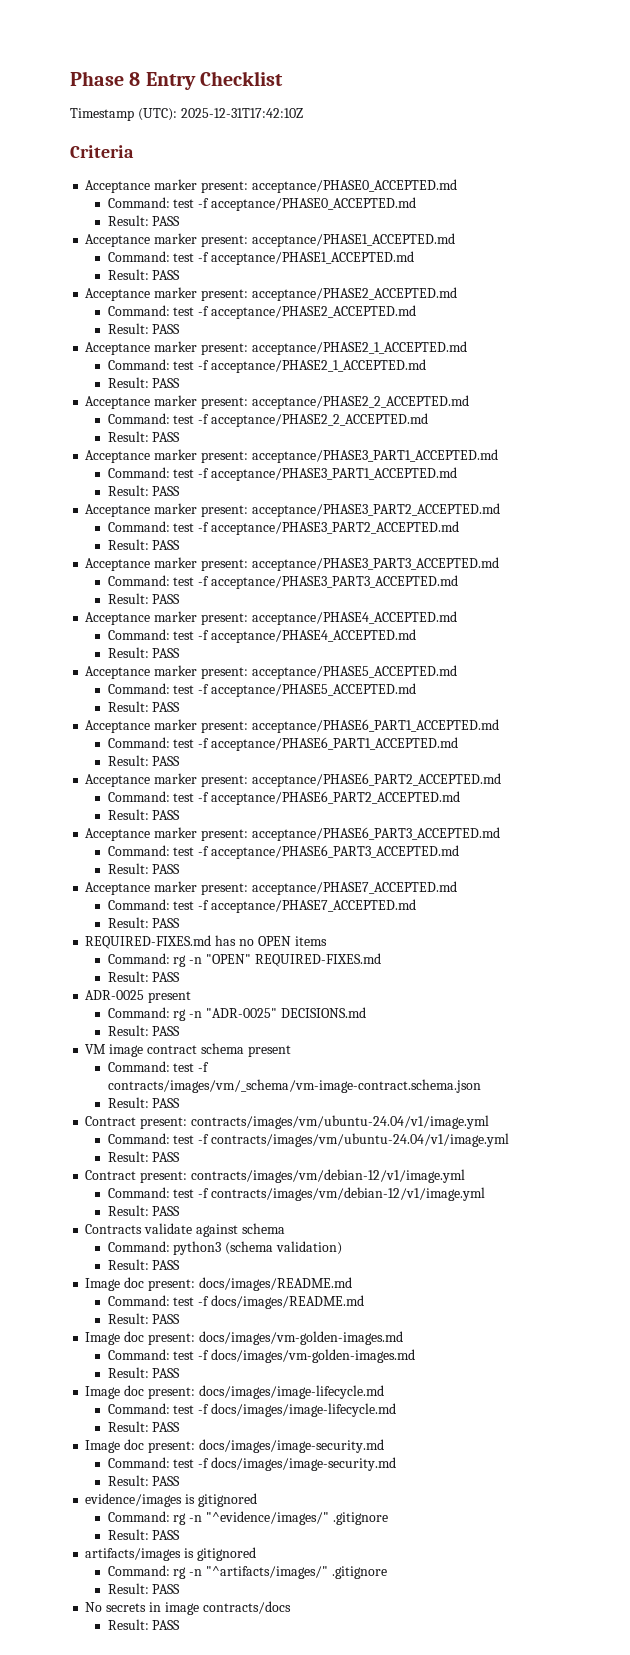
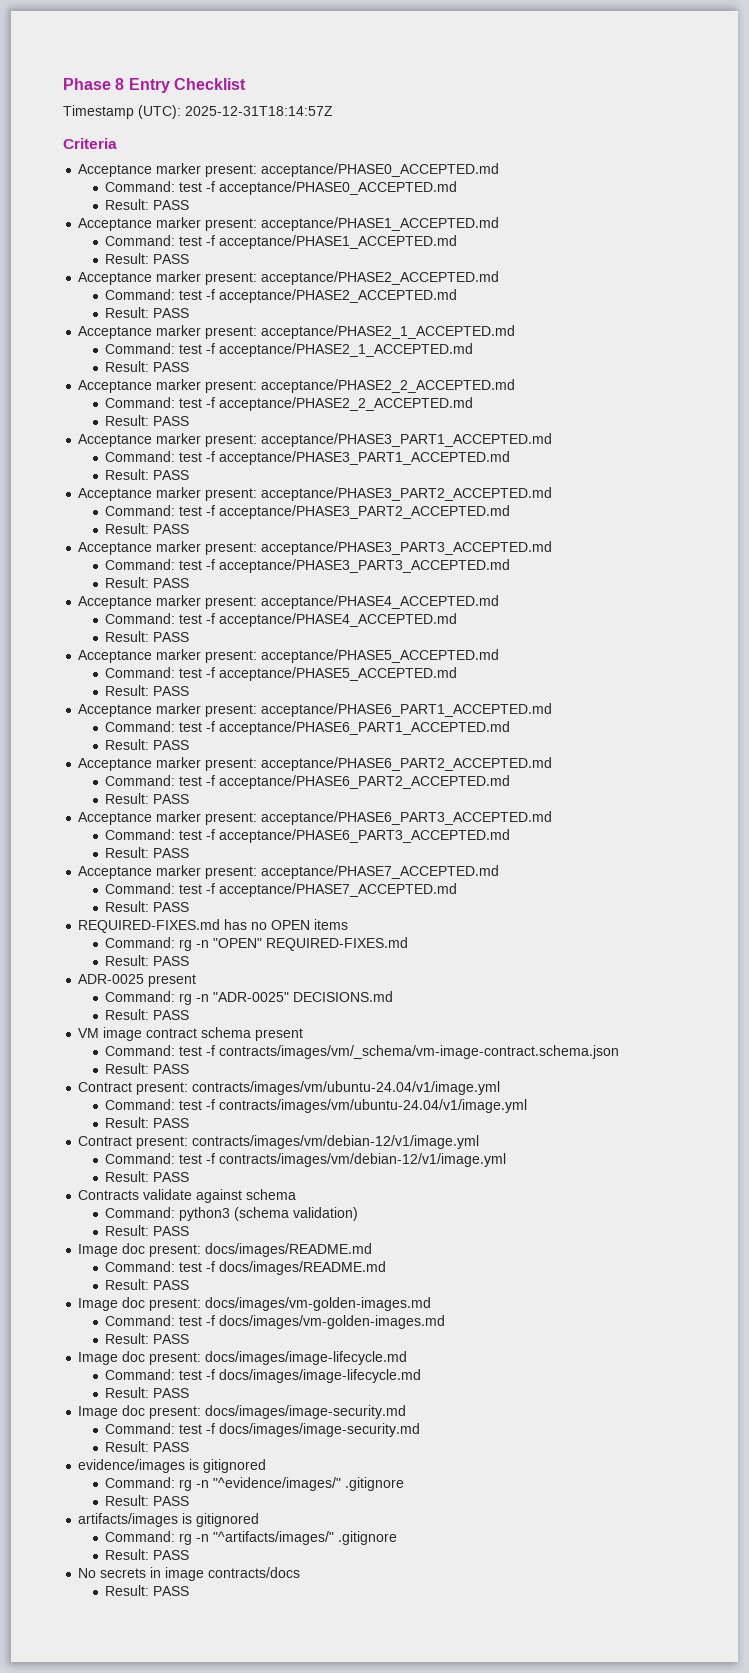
- Timestamp (UTC): 2025-12-31T17:42:10Z
+ Timestamp (UTC): 2025-12-31T18:14:57Z

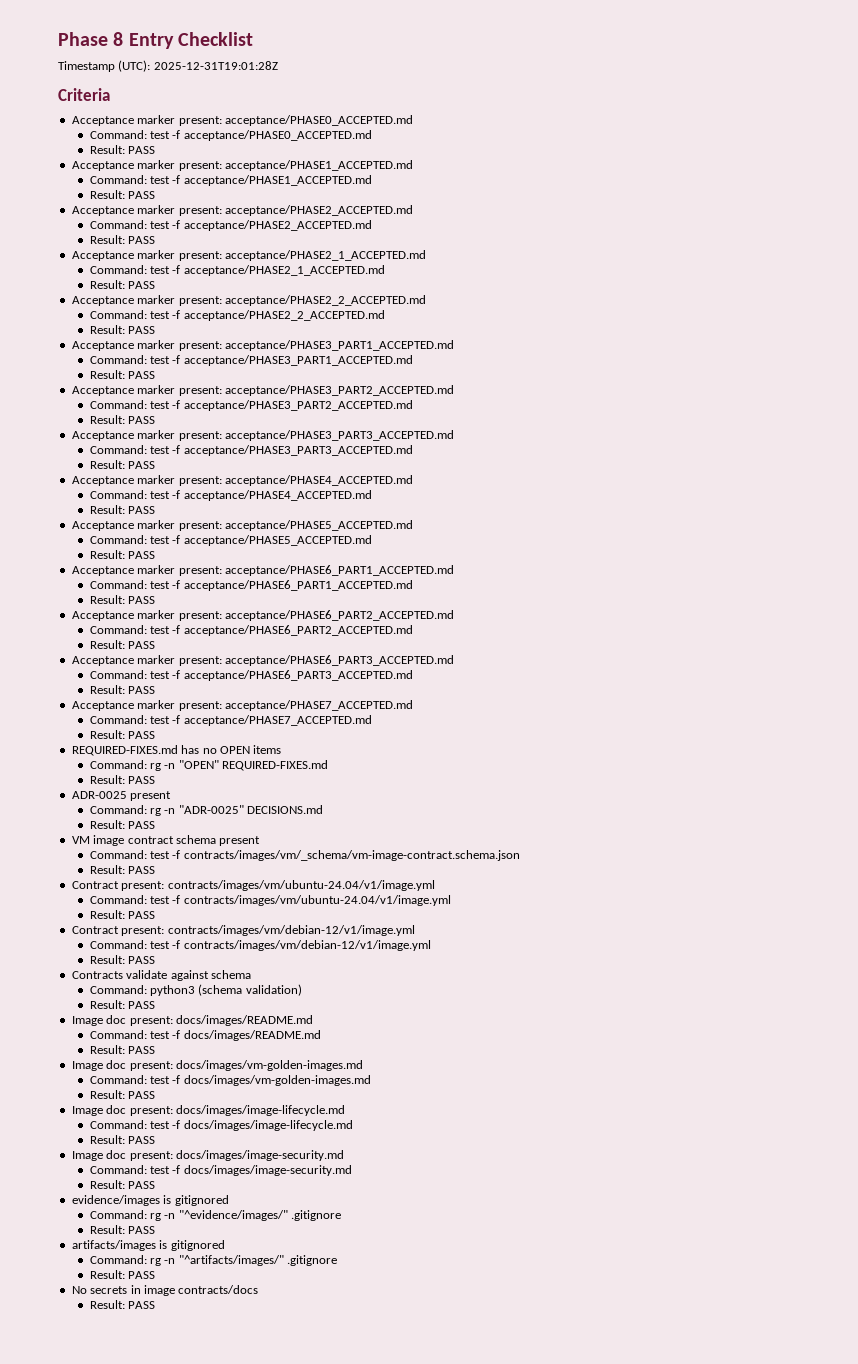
- Timestamp (UTC): 2025-12-31T18:14:57Z
+ Timestamp (UTC): 2025-12-31T19:01:28Z

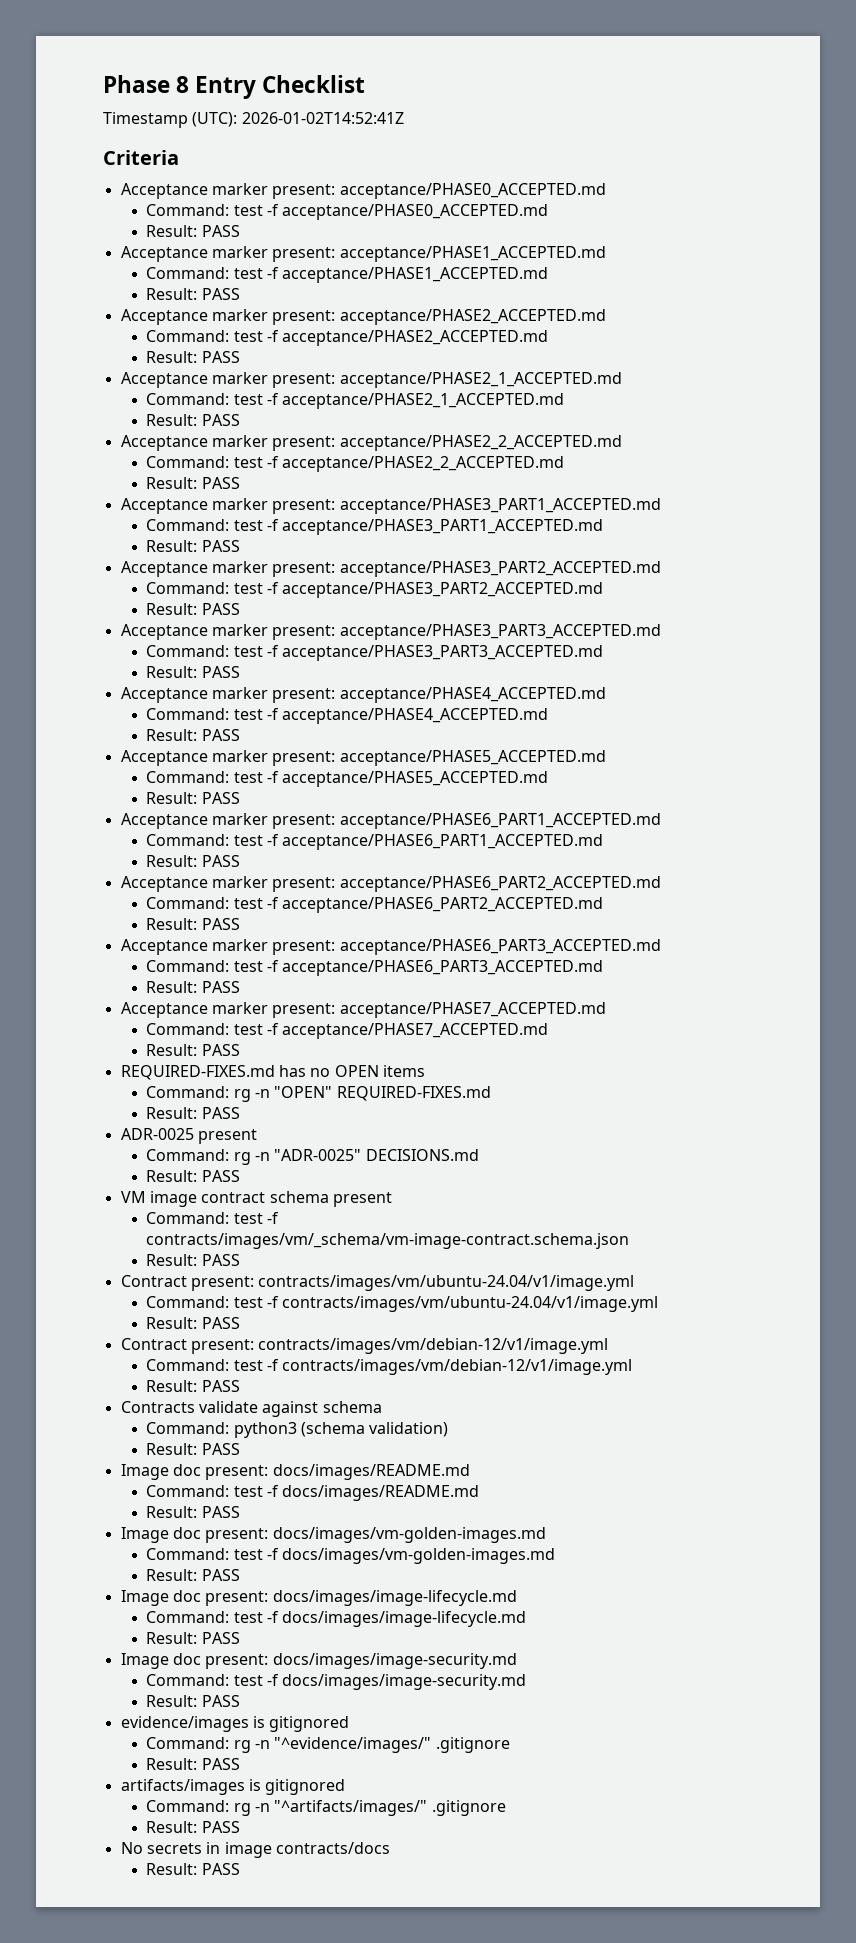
- Timestamp (UTC): 2025-12-31T19:01:28Z
+ Timestamp (UTC): 2026-01-02T14:52:41Z

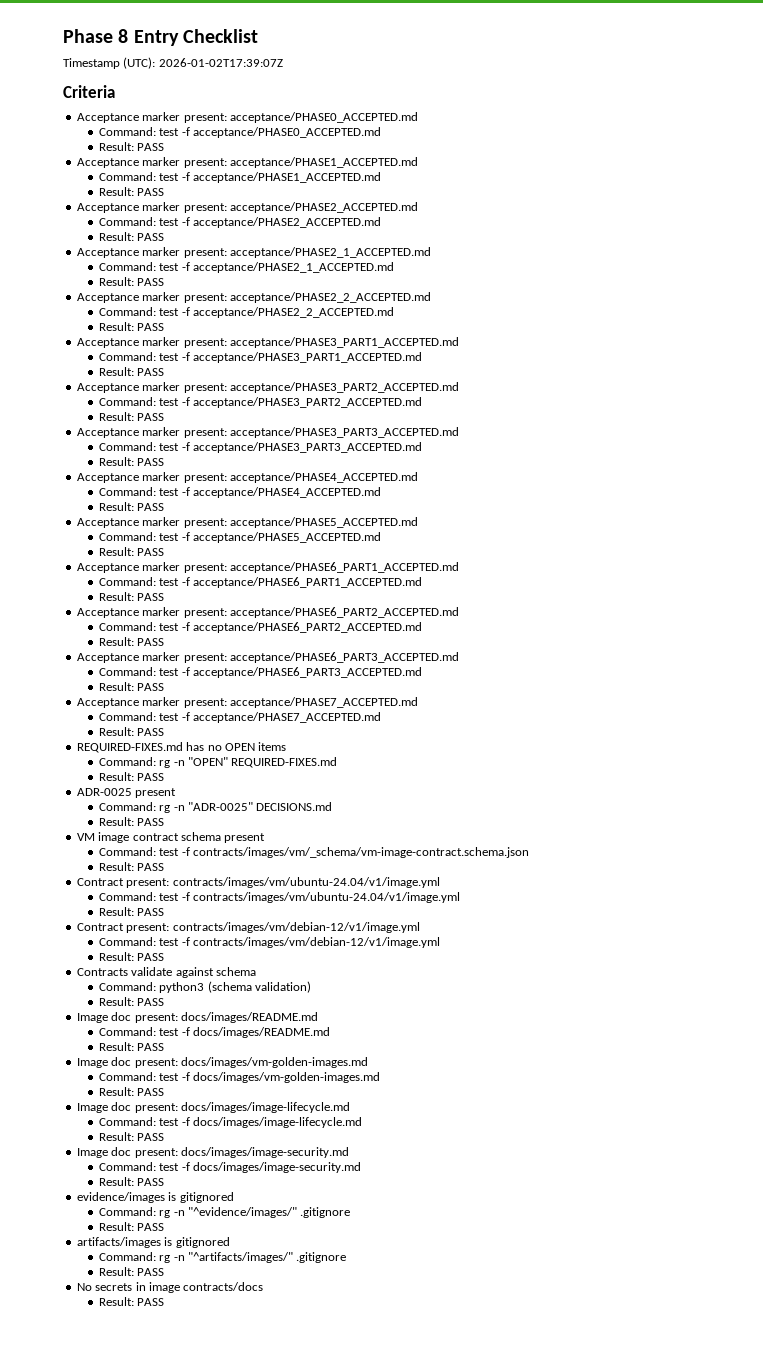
- Timestamp (UTC): 2026-01-02T14:52:41Z
+ Timestamp (UTC): 2026-01-02T17:39:07Z

